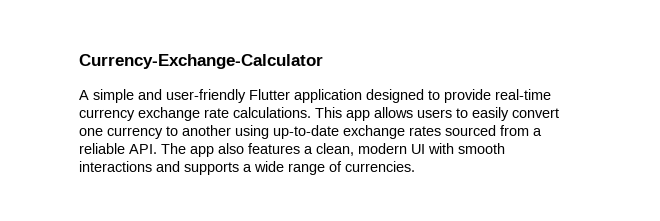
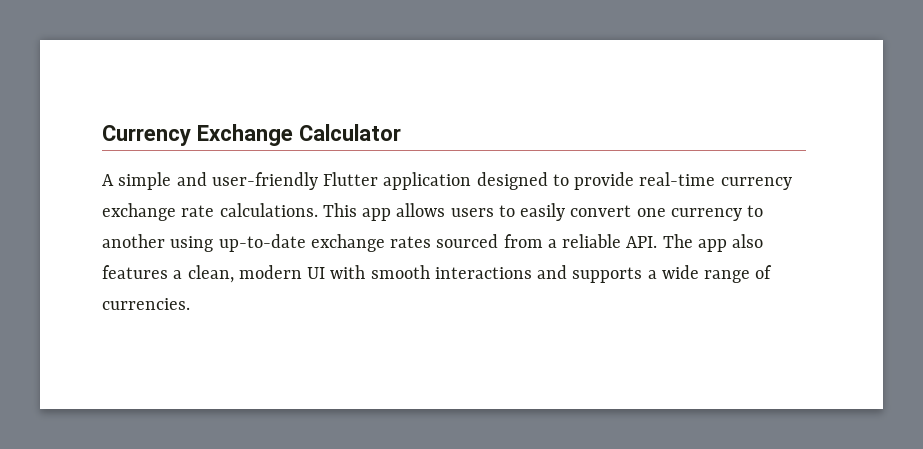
- Currency-Exchange-Calculator
+ Currency Exchange Calculator

